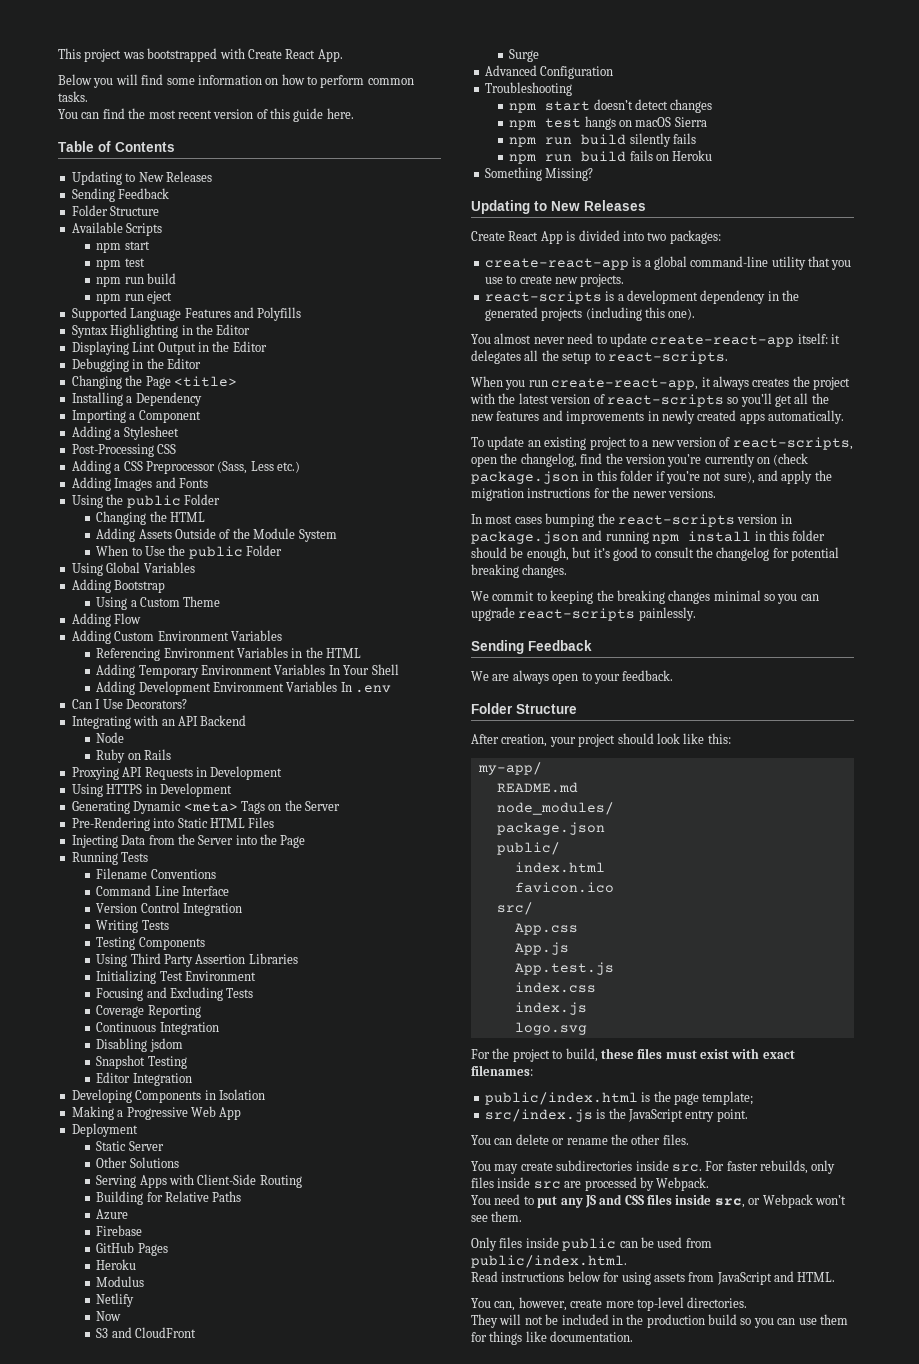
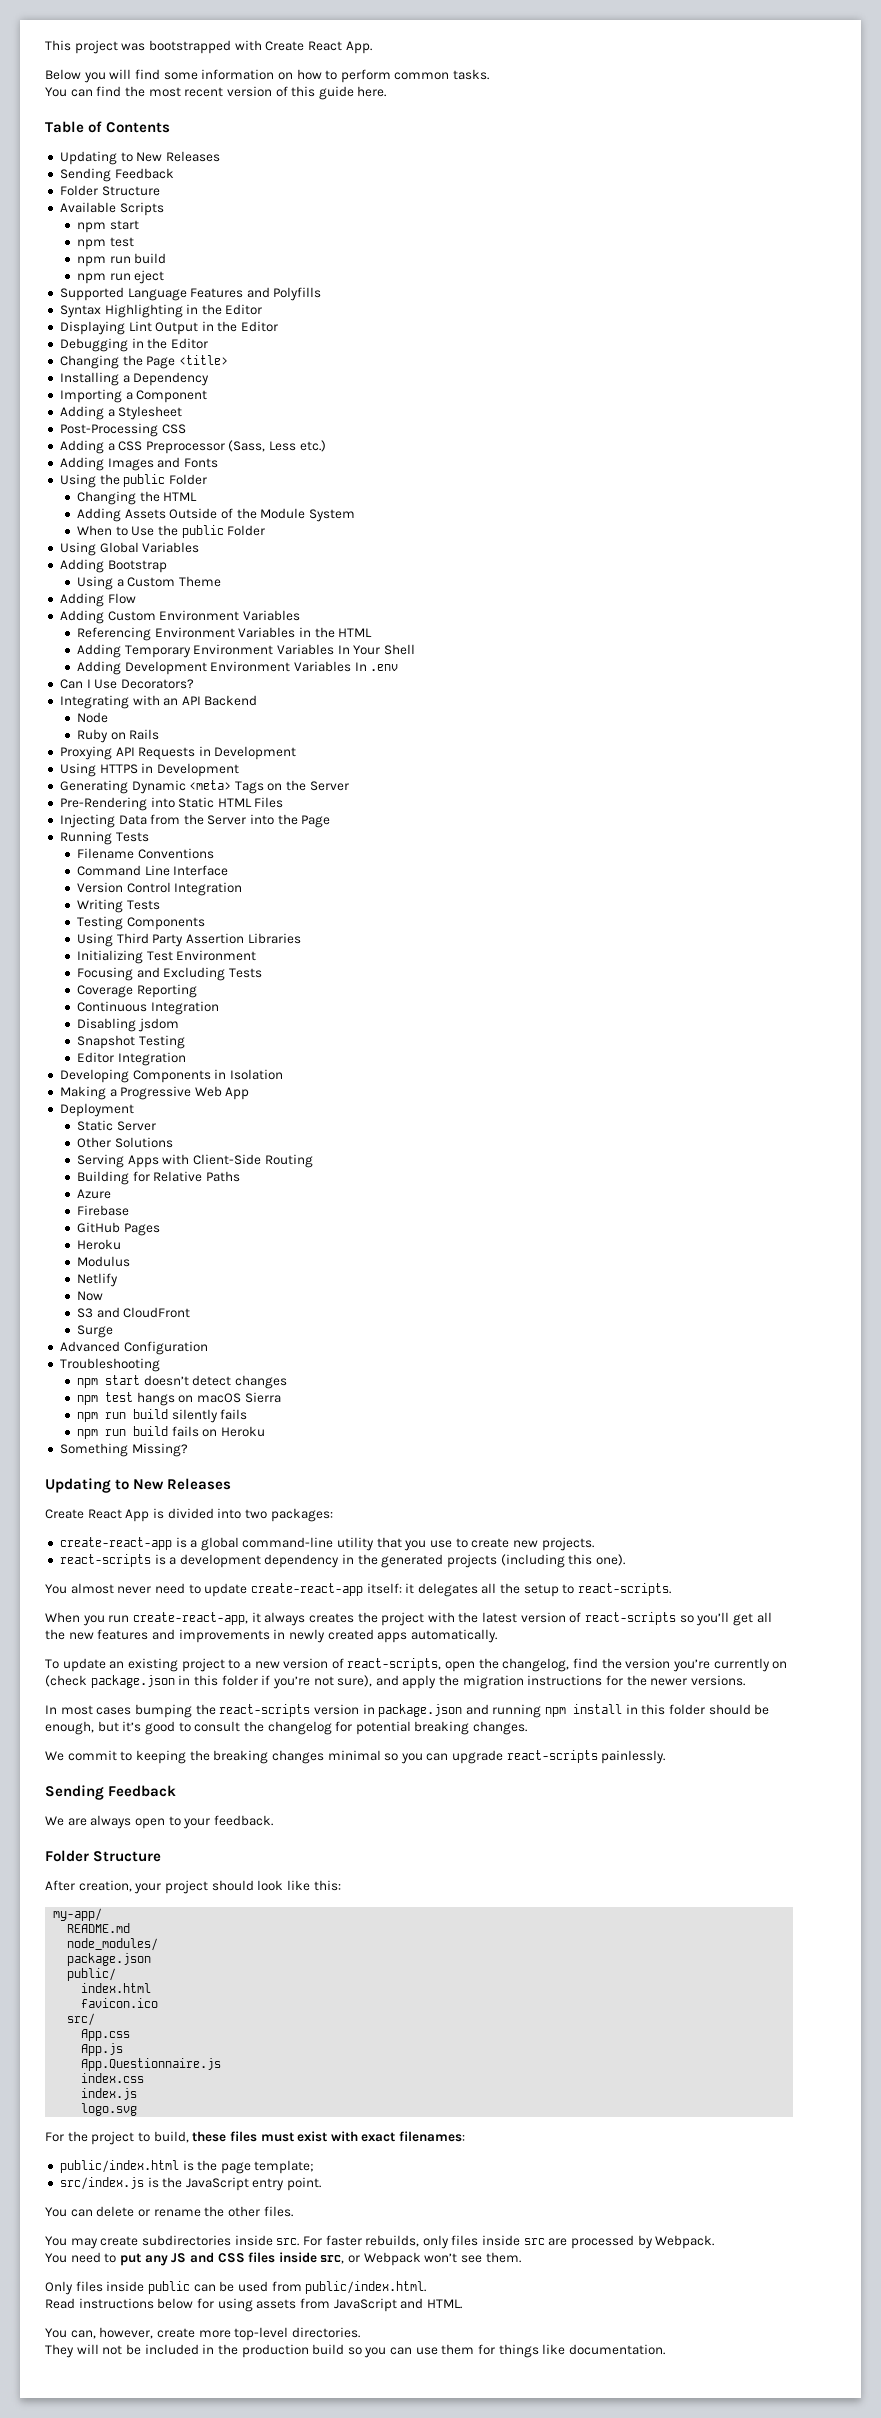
- App.test.js
+ App.Questionnaire.js

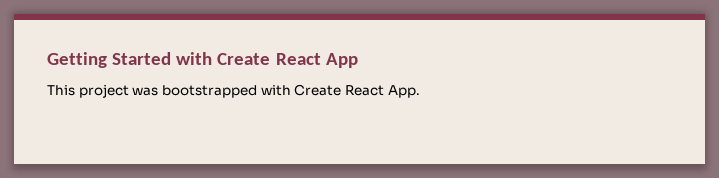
+ Getting Started with Create React App
- Below you will find some information on how to perform common tasks.
- You can find the most recent version of this guide here.
- Table of Contents
- Updating to New Releases
- Sending Feedback
- Folder Structure
- Available Scripts
- npm start
- npm test
- npm run build
- npm run eject
- Supported Language Features and Polyfills
- Syntax Highlighting in the Editor
- Displaying Lint Output in the Editor
- Debugging in the Editor
- Changing the Page <title>
- Installing a Dependency
- Importing a Component
- Adding a Stylesheet
- Post-Processing CSS
- Adding a CSS Preprocessor (Sass, Less etc.)
- Adding Images and Fonts
- Using the public Folder
- Changing the HTML
- Adding Assets Outside of the Module System
- When to Use the public Folder
- Using Global Variables
- Adding Bootstrap
- Using a Custom Theme
- Adding Flow
- Adding Custom Environment Variables
- Referencing Environment Variables in the HTML
- Adding Temporary Environment Variables In Your Shell
- Adding Development Environment Variables In .env
- Can I Use Decorators?
- Integrating with an API Backend
- Node
- Ruby on Rails
- Proxying API Requests in Development
- Using HTTPS in Development
- Generating Dynamic <meta> Tags on the Server
- Pre-Rendering into Static HTML Files
- Injecting Data from the Server into the Page
- Running Tests
- Filename Conventions
- Command Line Interface
- Version Control Integration
- Writing Tests
- Testing Components
- Using Third Party Assertion Libraries
- Initializing Test Environment
- Focusing and Excluding Tests
- Coverage Reporting
- Continuous Integration
- Disabling jsdom
- Snapshot Testing
- Editor Integration
- Developing Components in Isolation
- Making a Progressive Web App
- Deployment
- Static Server
- Other Solutions
- Serving Apps with Client-Side Routing
- Building for Relative Paths
- Azure
- Firebase
- GitHub Pages
- Heroku
- Modulus
- Netlify
- Now
- S3 and CloudFront
- Surge
- Advanced Configuration
- Troubleshooting
- npm start doesn’t detect changes
- npm test hangs on macOS Sierra
- npm run build silently fails
- npm run build fails on Heroku
- Something Missing?
- Updating to New Releases
- Create React App is divided into two packages:
- create-react-app is a global command-line utility that you use to create new projects.
- react-scripts is a development dependency in the generated projects (including this one).
- You almost never need to update create-react-app itself: it delegates all the setup to react-scripts.
- When you run create-react-app, it always creates the project with the latest version of react-scripts so you’ll get all the new features and improvements in newly created apps automatically.
- To update an existing project to a new version of react-scripts, open the changelog, find the version you’re currently on (check package.json in this folder if you’re not sure), and apply the migration instructions for the newer versions.
- In most cases bumping the react-scripts version in package.json and running npm install in this folder should be enough, but it’s good to consult the changelog for potential breaking changes.
- We commit to keeping the breaking changes minimal so you can upgrade react-scripts painlessly.
- Sending Feedback
- We are always open to your feedback.
- Folder Structure
- After creation, your project should look like this:
- my-app/
- README.md
- node_modules/
- package.json
- public/
- index.html
- favicon.ico
- src/
- App.css
- App.js
- App.Questionnaire.js
- index.css
- index.js
- logo.svg
- For the project to build, these files must exist with exact filenames:
- public/index.html is the page template;
- src/index.js is the JavaScript entry point.
- You can delete or rename the other files.
- You may create subdirectories inside src. For faster rebuilds, only files inside src are processed by Webpack.
- You need to put any JS and CSS files inside src, or Webpack won’t see them.
- Only files inside public can be used from public/index.html.
- Read instructions below for using assets from JavaScript and HTML.
- You can, however, create more top-level directories.
- They will not be included in the production build so you can use them for things like documentation.

